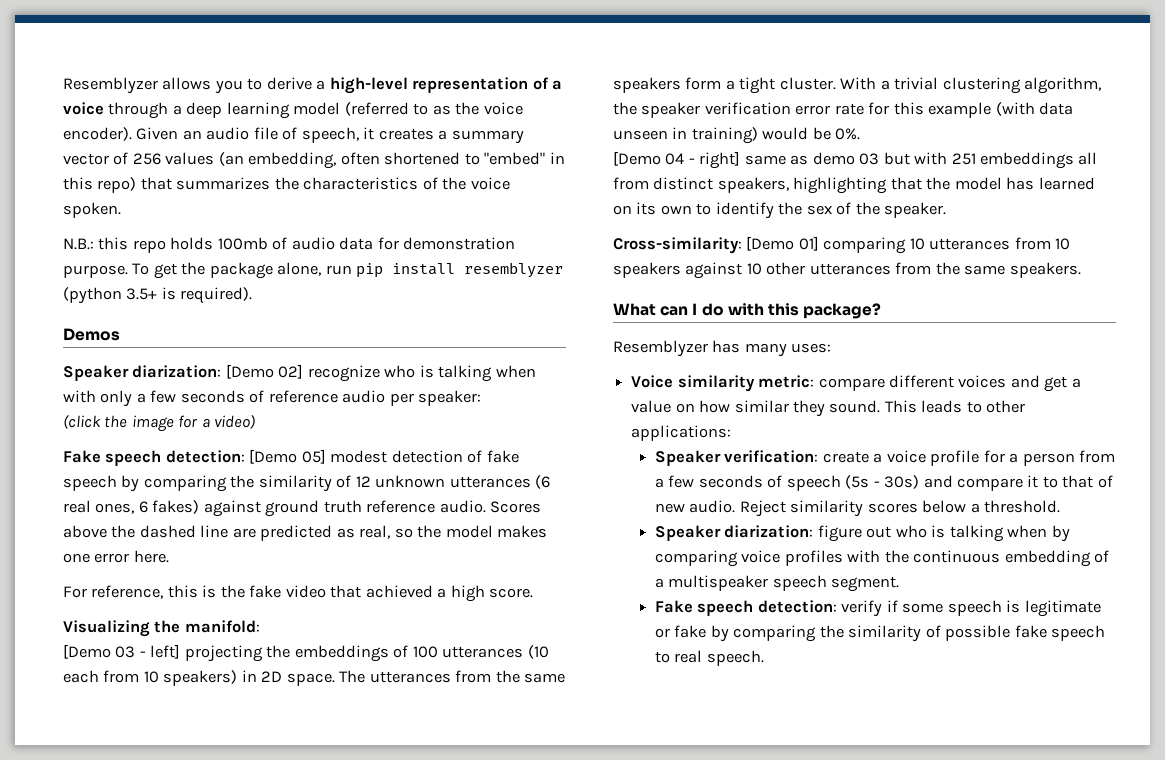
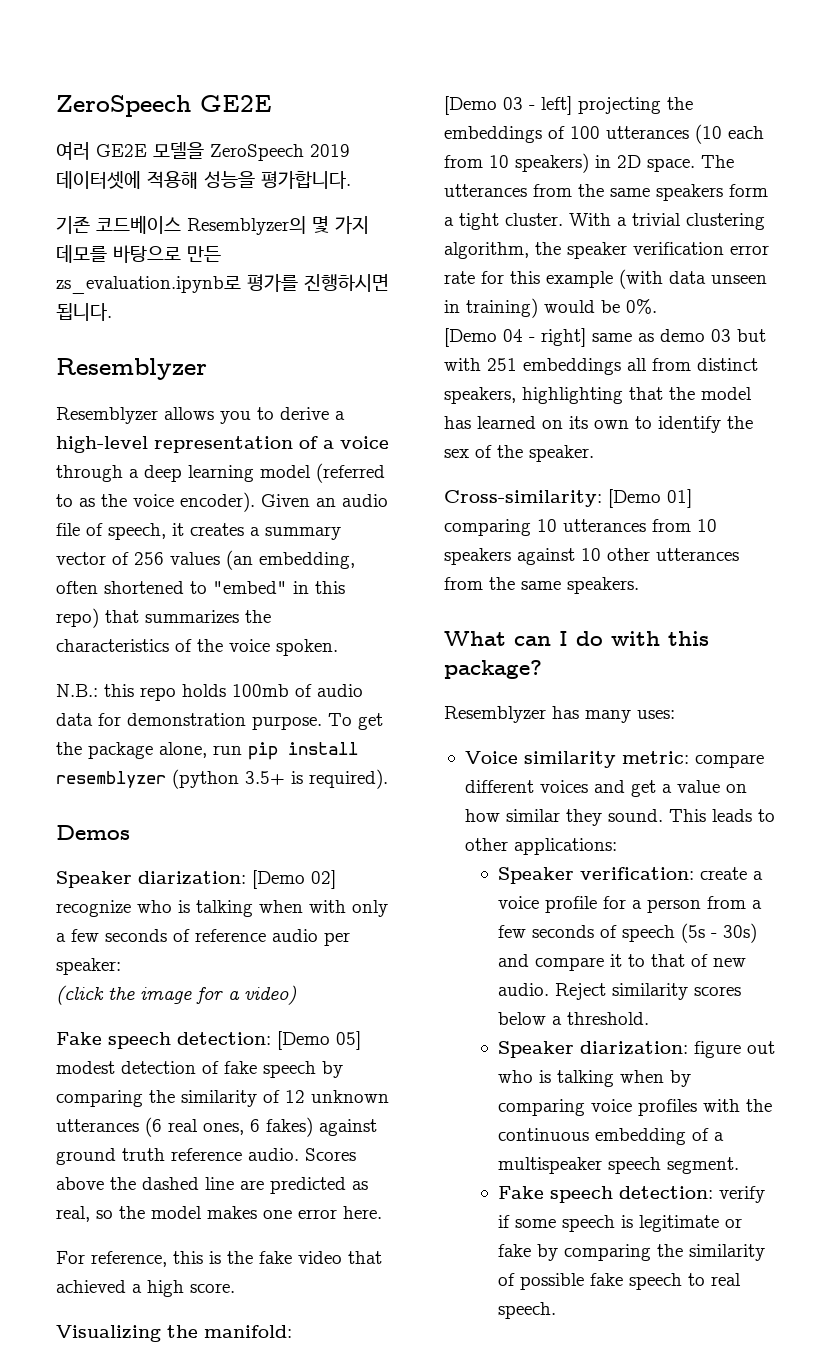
+ ZeroSpeech GE2E
+ 여러 GE2E 모델을 ZeroSpeech 2019 데이터셋에 적용해 성능을 평가합니다.
+ 기존 코드베이스 Resemblyzer의 몇 가지 데모를 바탕으로 만든 zs_evaluation.ipynb로 평가를 진행하시면 됩니다.
+ Resemblyzer

